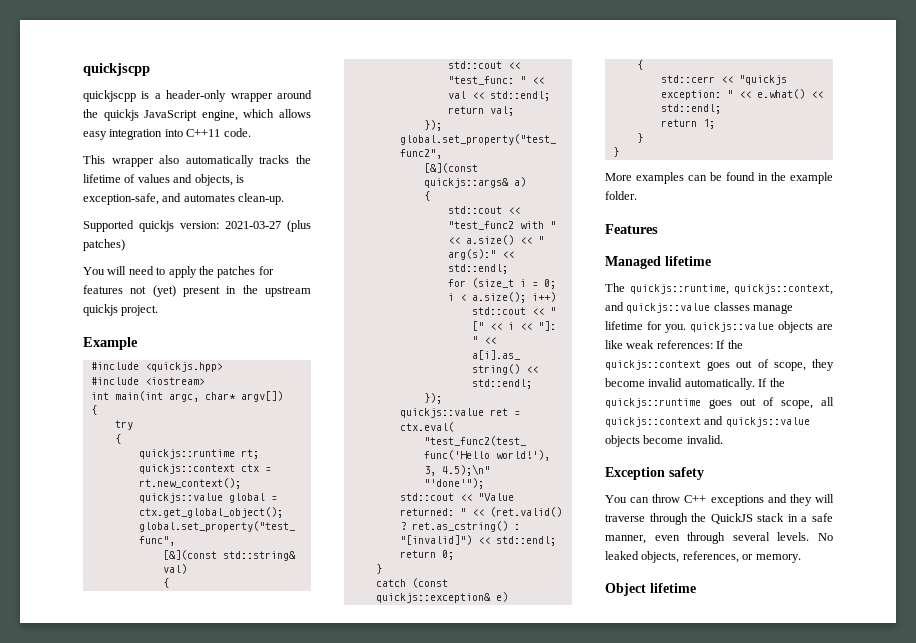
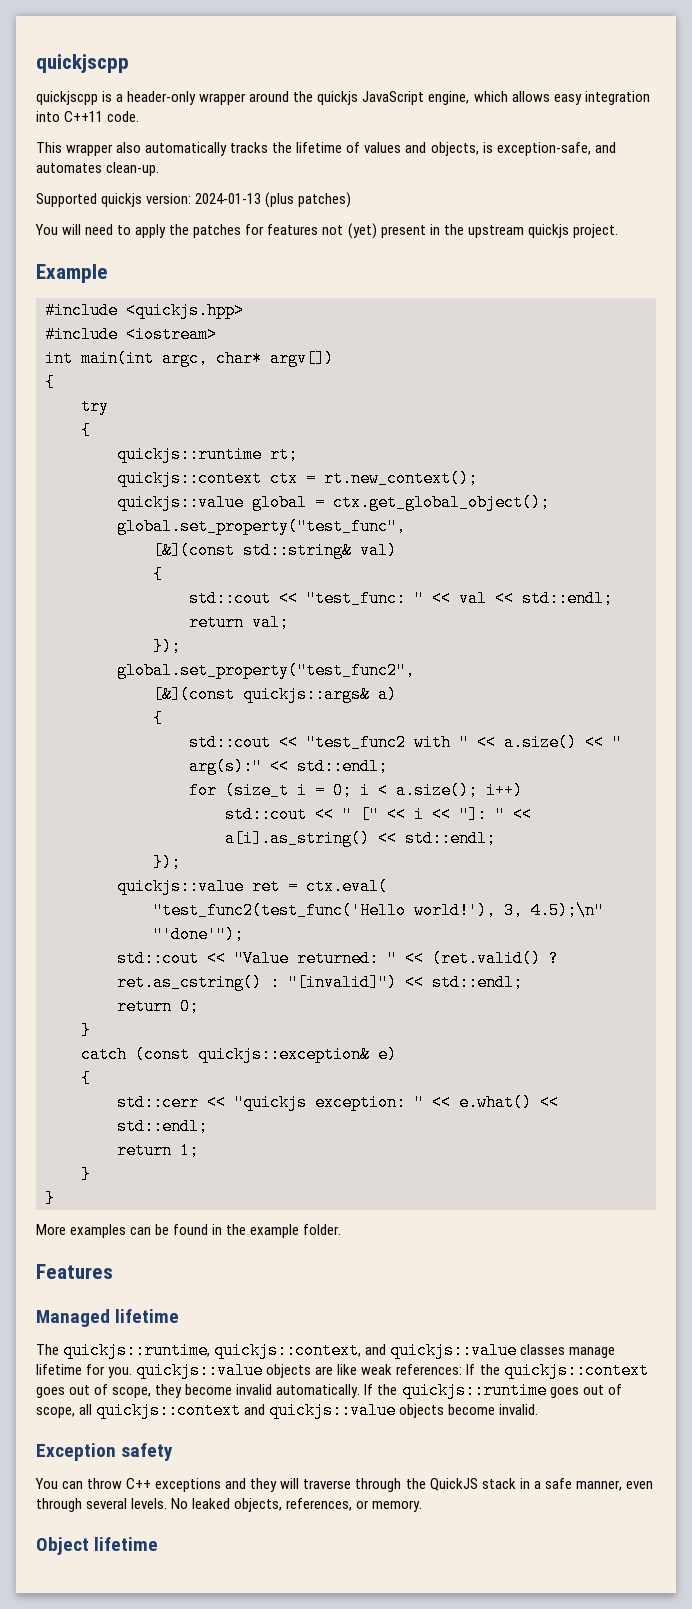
- Supported quickjs version: 2021-03-27 (plus patches)
+ Supported quickjs version: 2024-01-13 (plus patches)

